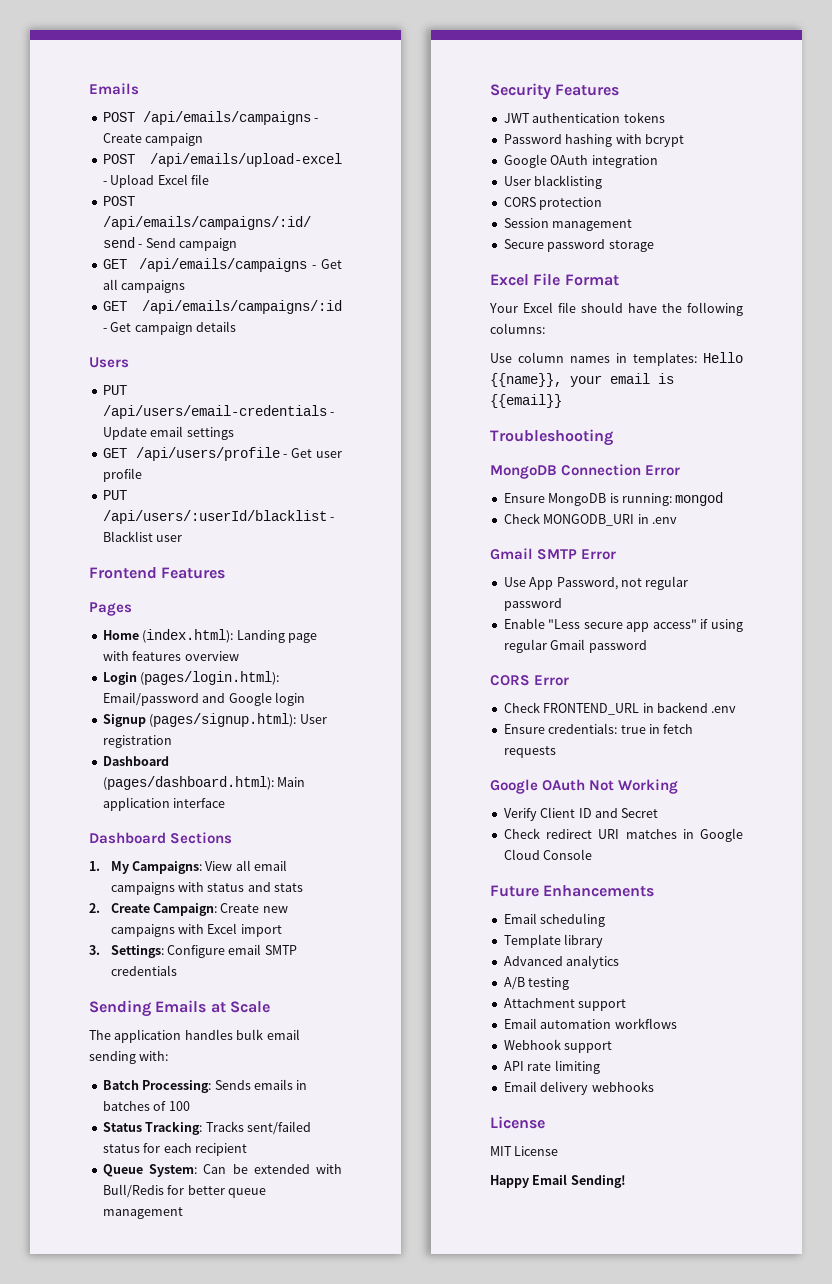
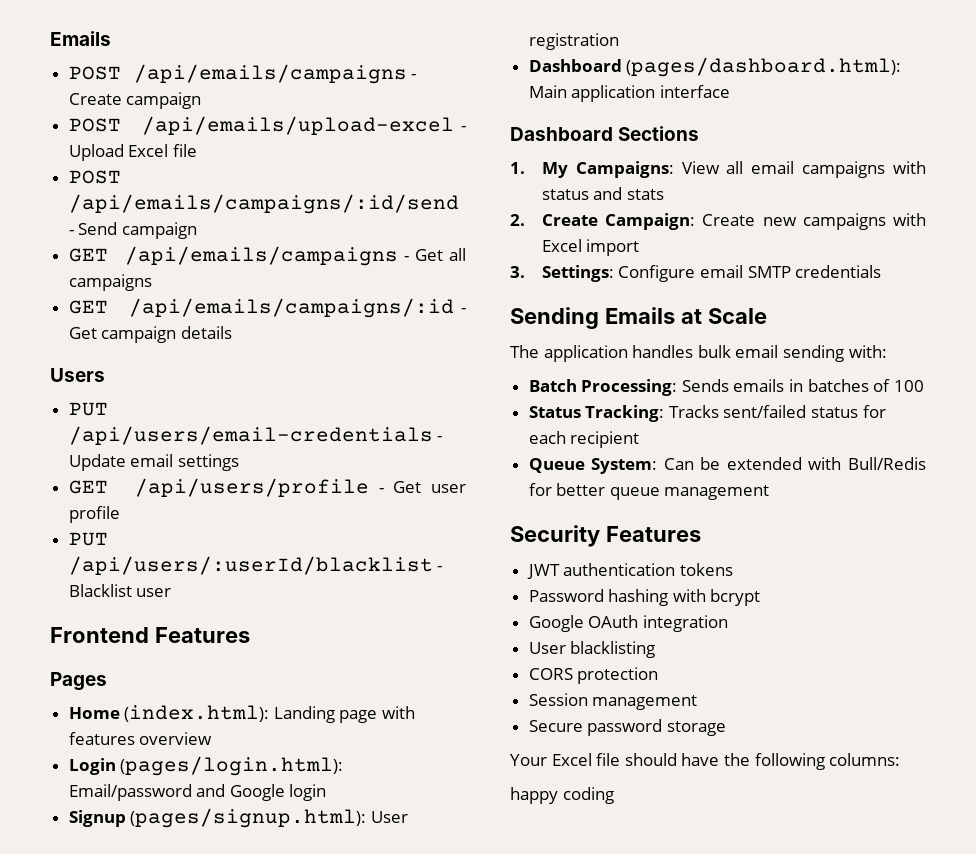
- Excel File Format
- Use column names in templates: Hello {{name}}, your email is {{email}}
- Troubleshooting
- MongoDB Connection Error
- Ensure MongoDB is running: mongod
- Check MONGODB_URI in .env
- Gmail SMTP Error
- Use App Password, not regular password
- Enable "Less secure app access" if using regular Gmail password
- CORS Error
- Check FRONTEND_URL in backend .env
- Ensure credentials: true in fetch requests
- Google OAuth Not Working
- Verify Client ID and Secret
- Check redirect URI matches in Google Cloud Console
- Future Enhancements
- Email scheduling
- Template library
- Advanced analytics
- A/B testing
- Attachment support
- Email automation workflows
- Webhook support
- API rate limiting
- Email delivery webhooks
- License
- MIT License
- Happy Email Sending!
+ happy coding

